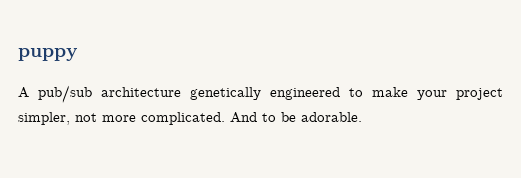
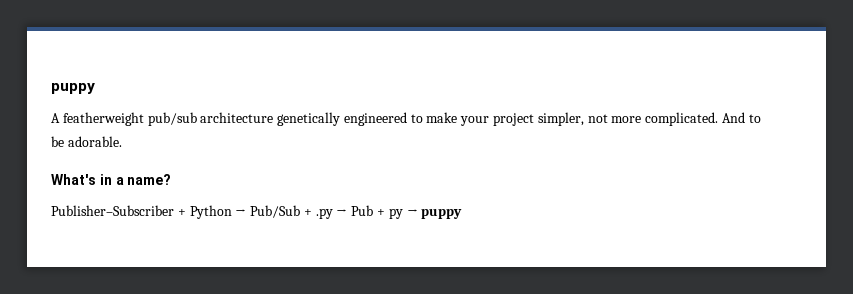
- A pub/sub architecture genetically engineered to make your project simpler, not more complicated.
+ A featherweight pub/sub architecture genetically engineered to make your project simpler, not more complicated.
+ What's in a name?
+ Publisher–Subscriber + Python → Pub/Sub + .py → Pub + py → puppy

